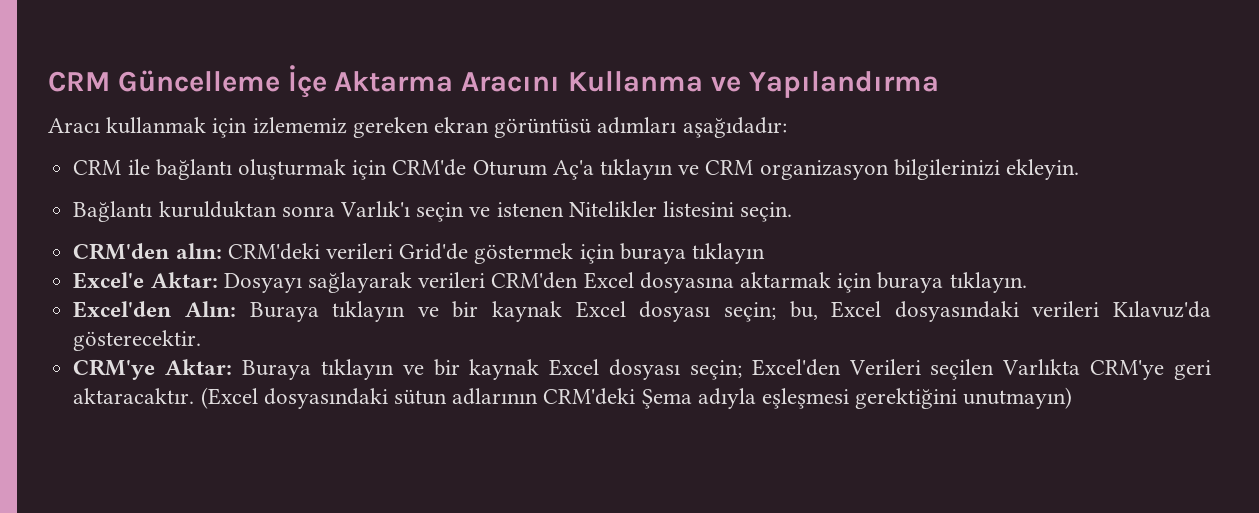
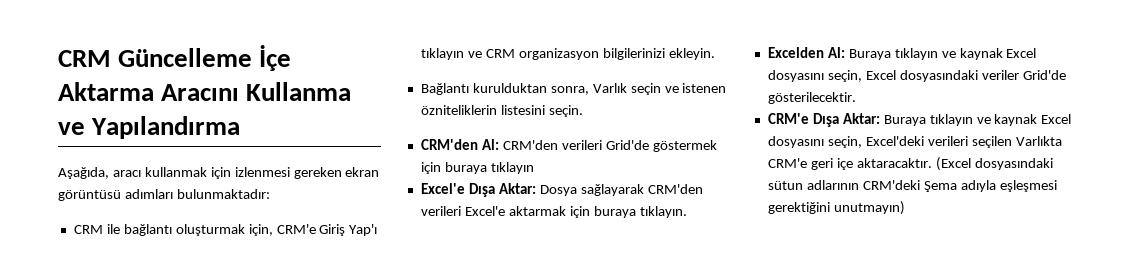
- Aracı kullanmak için izlememiz gereken ekran görüntüsü adımları aşağıdadır:
+ Aşağıda, aracı kullanmak için izlenmesi gereken ekran görüntüsü adımları bulunmaktadır:
- CRM ile bağlantı oluşturmak için CRM'de Oturum Aç'a tıklayın ve CRM organizasyon bilgilerinizi ekleyin.
+ CRM ile bağlantı oluşturmak için, CRM'e Giriş Yap'ı tıklayın ve CRM organizasyon bilgilerinizi ekleyin.
- Bağlantı kurulduktan sonra Varlık'ı seçin ve istenen Nitelikler listesini seçin.
+ Bağlantı kurulduktan sonra, Varlık seçin ve istenen özniteliklerin listesini seçin.
- CRM'den alın: CRM'deki verileri Grid'de göstermek için buraya tıklayın
+ CRM'den Al: CRM'den verileri Grid'de göstermek için buraya tıklayın
- Excel'e Aktar: Dosyayı sağlayarak verileri CRM'den Excel dosyasına aktarmak için buraya tıklayın.
+ Excel'e Dışa Aktar: Dosya sağlayarak CRM'den verileri Excel'e aktarmak için buraya tıklayın.
- Excel'den Alın: Buraya tıklayın ve bir kaynak Excel dosyası seçin; bu, Excel dosyasındaki verileri Kılavuz'da gösterecektir.
- CRM'ye Aktar: Buraya tıklayın ve bir kaynak Excel dosyası seçin; Excel'den Verileri seçilen Varlıkta CRM'ye geri aktaracaktır.
+ Excelden Al: Buraya tıklayın ve kaynak Excel dosyasını seçin, Excel dosyasındaki veriler Grid'de gösterilecektir.
+ CRM'e Dışa Aktar: Buraya tıklayın ve kaynak Excel dosyasını seçin, Excel'deki verileri seçilen Varlıkta CRM'e geri içe aktaracaktır.

